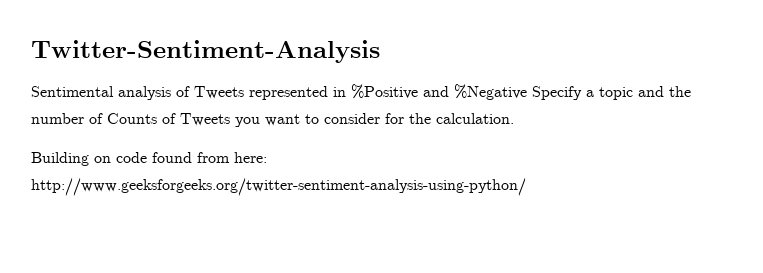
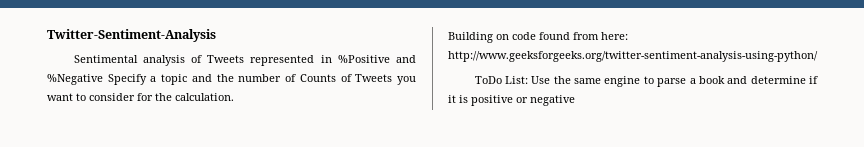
+ ToDo List: Use the same engine to parse a book and determine if it is positive or negative

